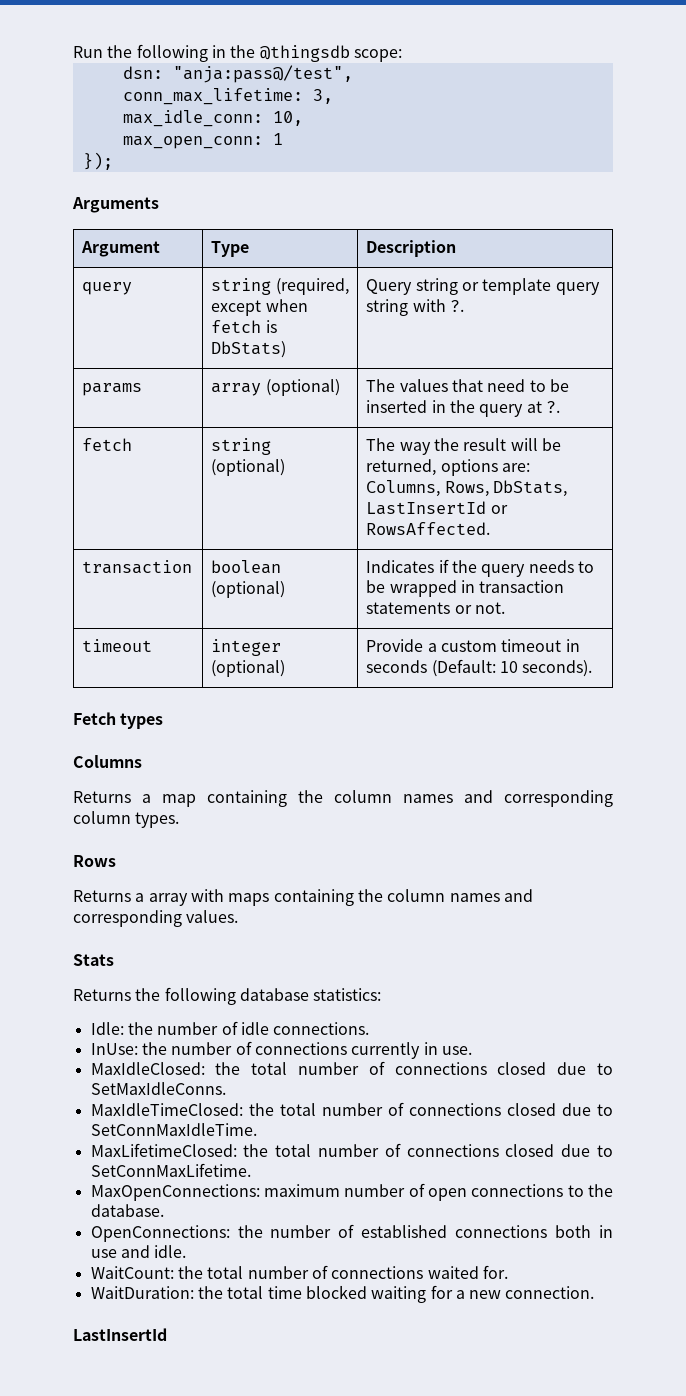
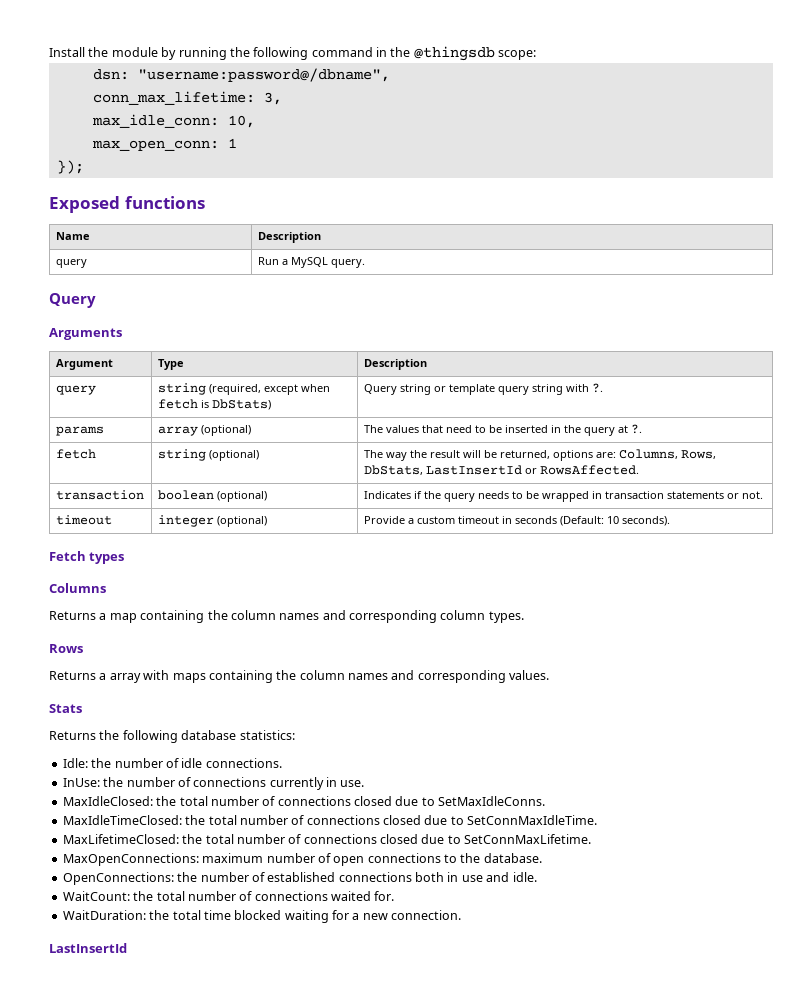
- Run the following in the @thingsdb scope:
+ Install the module by running the following command in the @thingsdb scope:
- dsn: "anja:pass@/test",
+ dsn: "username:password@/dbname",
+ Exposed functions
+ Name | Description
+ query | Run a MySQL query.
+ Query

